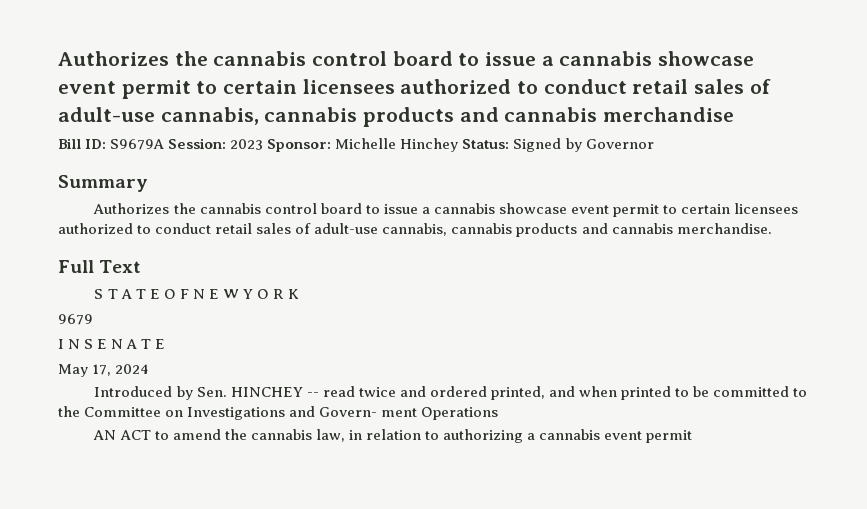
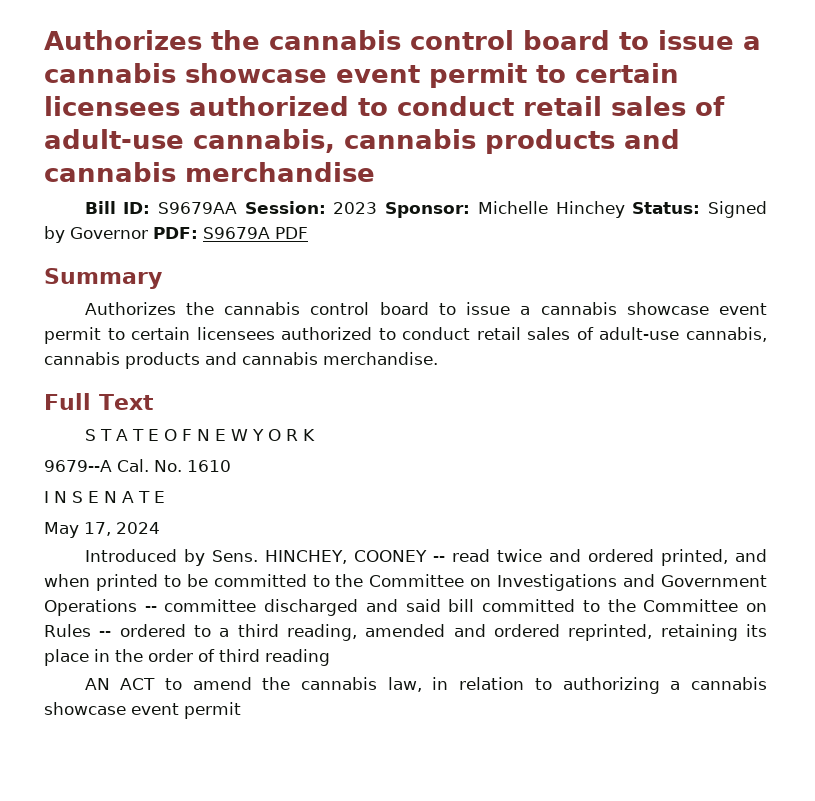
- Bill ID: S9679A Session: 2023 Sponsor: Michelle Hinchey Status: Signed by Governor
+ Bill ID: S9679AA Session: 2023 Sponsor: Michelle Hinchey Status: Signed by Governor PDF: S9679A PDF
- 9679
+ 9679--A Cal. No. 1610
- Introduced by Sen. HINCHEY -- read twice and ordered printed, and when printed to be committed to the Committee on Investigations and Govern- ment Operations
+ Introduced by Sens. HINCHEY, COONEY -- read twice and ordered printed, and when printed to be committed to the Committee on Investigations and Government Operations -- committee discharged and said bill committed to the Committee on Rules -- ordered to a third reading, amended and ordered reprinted, retaining its place in the order of third reading
- AN ACT to amend the cannabis law, in relation to authorizing a cannabis event permit
+ AN ACT to amend the cannabis law, in relation to authorizing a cannabis showcase event permit

